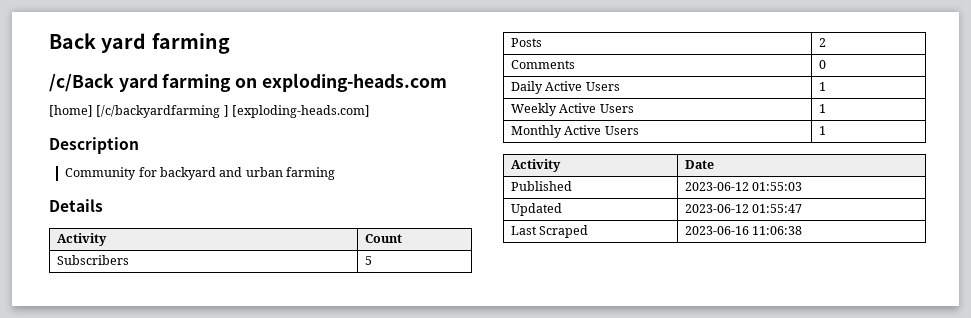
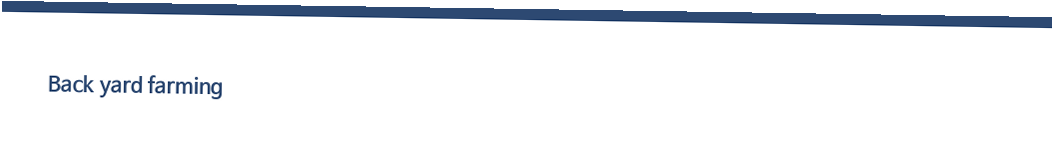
- /c/Back yard farming on exploding-heads.com
- [home] [/c/backyardfarming ] [exploding-heads.com]
- Description
- Community for backyard and urban farming
- Details
- Activity | Count
- Subscribers | 5
- Posts | 2
- Comments | 0
- Daily Active Users | 1
- Weekly Active Users | 1
- Monthly Active Users | 1
- Activity | Date
- Published | 2023-06-12 01:55:03
- Updated | 2023-06-12 01:55:47
- Last Scraped | 2023-06-16 11:06:38

